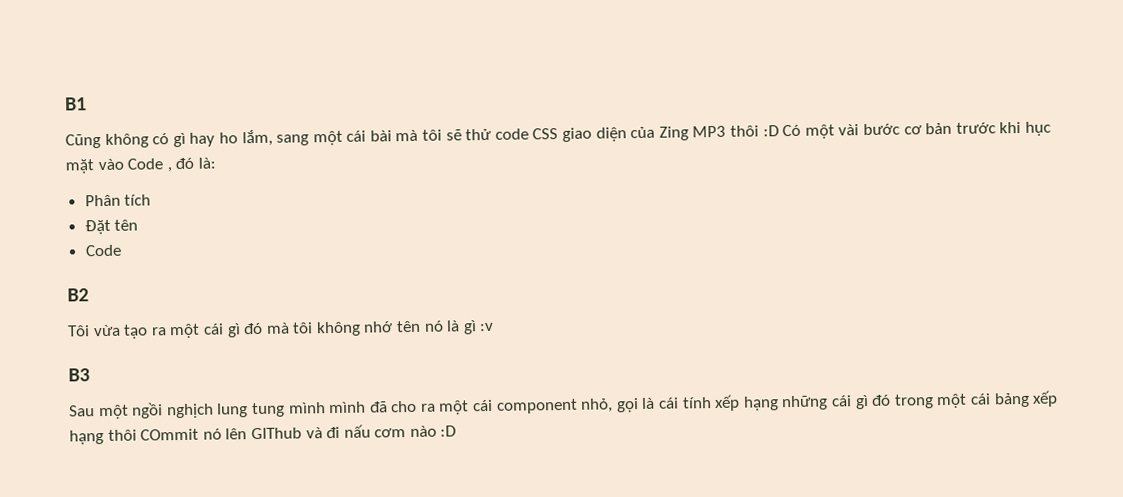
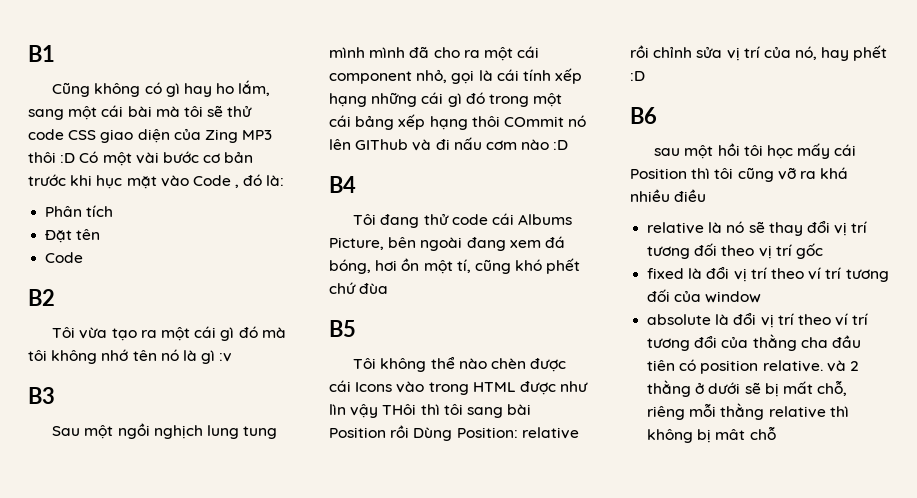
+ B4
+ Tôi đang thử code cái Albums Picture, bên ngoài đang xem đá bóng, hơi ồn một tí, cũng khó phết chứ đùa
+ B5
+ Tôi không thể nào chèn được cái Icons vào trong HTML được như lìn vậy THôi thì tôi sang bài Position rồi Dùng Position: relative rồi chỉnh sửa vị trí của nó, hay phết :D
+ B6
+ sau một hồi tôi học mấy cái Position thì tôi cũng vỡ ra khá nhiều điều
+ relative là nó sẽ thay đổi vị trí tương đối theo vị trí gốc
+ fixed là đổi vị trí theo ví trí tương đối của window
+ absolute là đổi vị trí theo ví trí tương đổi của thằng cha đầu tiên có position relative. và 2 thằng ở dưới sẽ bị mất chỗ, riêng mỗi thằng relative thì không bị mât chỗ

